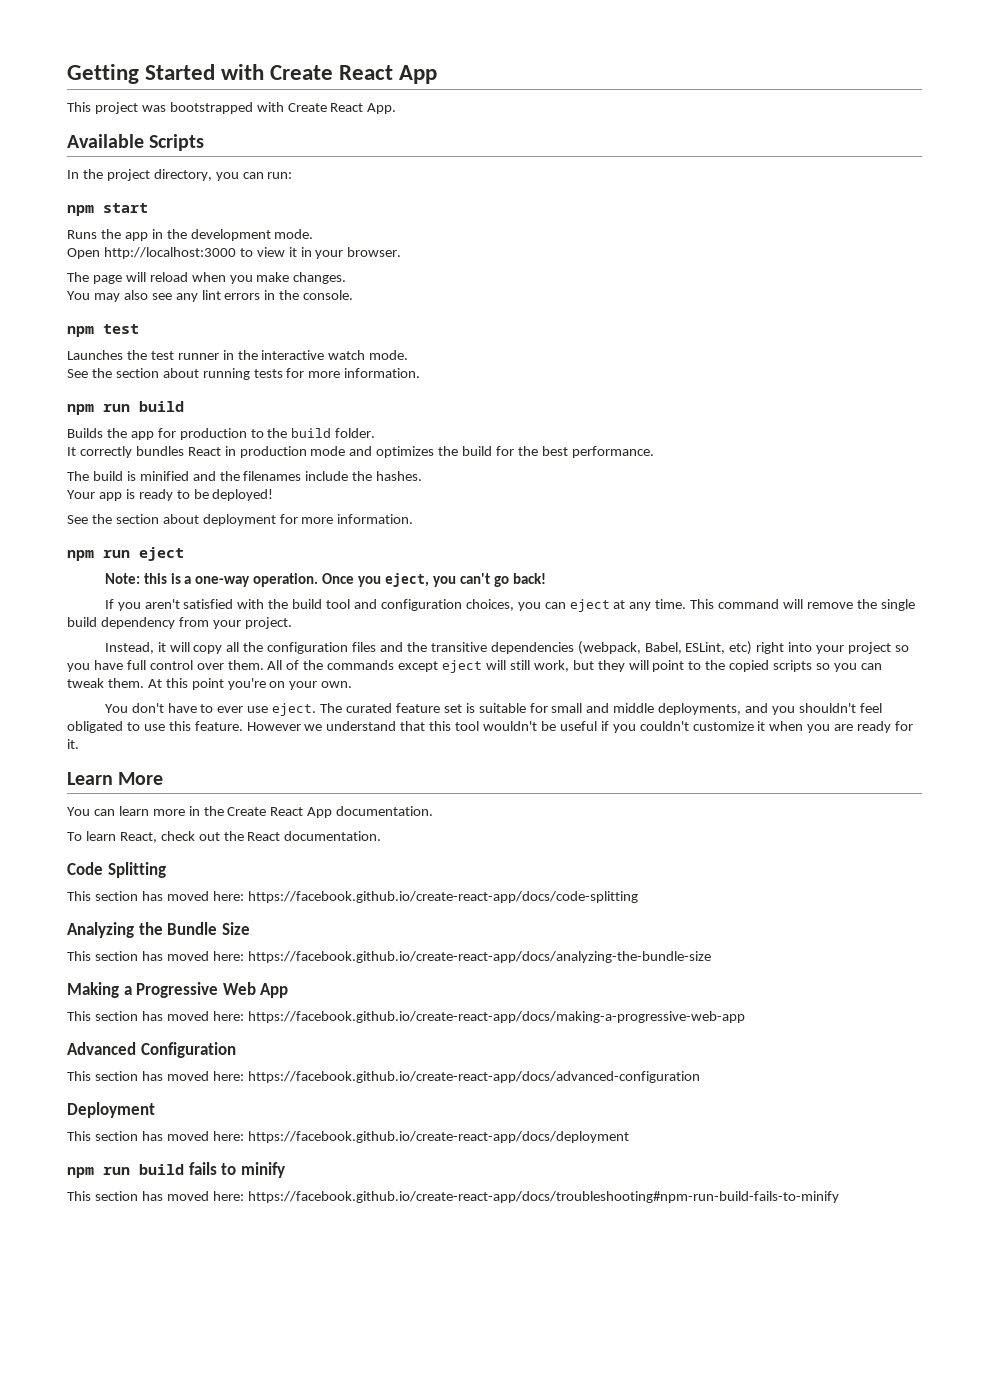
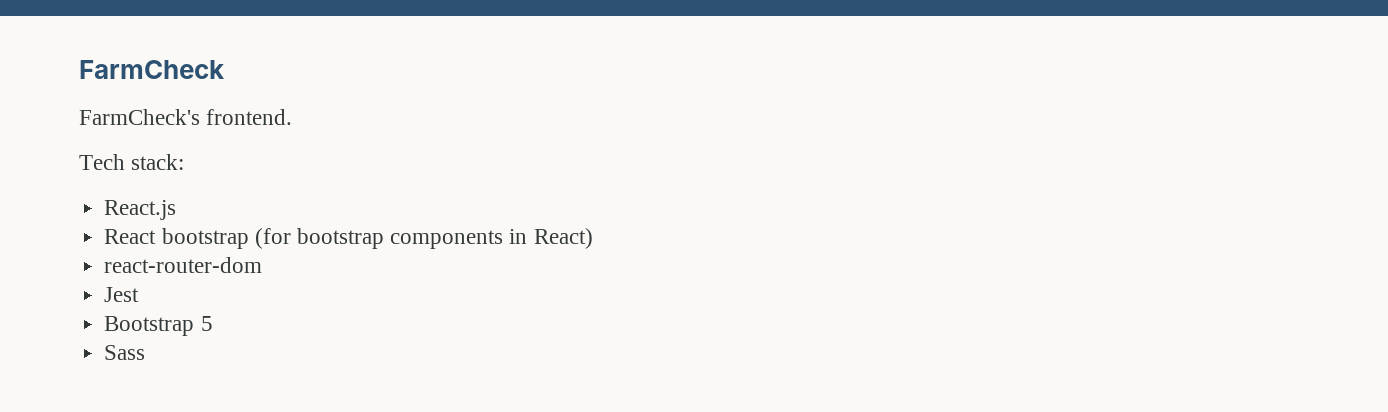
- Getting Started with Create React App
- This project was bootstrapped with Create React App.
- Available Scripts
- In the project directory, you can run:
- npm start
- Runs the app in the development mode.
- Open http://localhost:3000 to view it in your browser.
- The page will reload when you make changes.
- You may also see any lint errors in the console.
- npm test
- Launches the test runner in the interactive watch mode.
- See the section about running tests for more information.
- npm run build
- Builds the app for production to the build folder.
- It correctly bundles React in production mode and optimizes the build for the best performance.
- The build is minified and the filenames include the hashes.
- Your app is ready to be deployed!
- See the section about deployment for more information.
- npm run eject
- Note: this is a one-way operation. Once you eject, you can't go back!
- If you aren't satisfied with the build tool and configuration choices, you can eject at any time. This command will remove the single build dependency from your project.
- Instead, it will copy all the configuration files and the transitive dependencies (webpack, Babel, ESLint, etc) right into your project so you have full control over them. All of the commands except eject will still work, but they will point to the copied scripts so you can tweak them. At this point you're on your own.
- You don't have to ever use eject. The curated feature set is suitable for small and middle deployments, and you shouldn't feel obligated to use this feature. However we understand that this tool wouldn't be useful if you couldn't customize it when you are ready for it.
- Learn More
- You can learn more in the Create React App documentation.
- To learn React, check out the React documentation.
- Code Splitting
- This section has moved here: https://facebook.github.io/create-react-app/docs/code-splitting
- Analyzing the Bundle Size
- This section has moved here: https://facebook.github.io/create-react-app/docs/analyzing-the-bundle-size
- Making a Progressive Web App
- This section has moved here: https://facebook.github.io/create-react-app/docs/making-a-progressive-web-app
- Advanced Configuration
- This section has moved here: https://facebook.github.io/create-react-app/docs/advanced-configuration
- Deployment
- This section has moved here: https://facebook.github.io/create-react-app/docs/deployment
- npm run build fails to minify
- This section has moved here: https://facebook.github.io/create-react-app/docs/troubleshooting#npm-run-build-fails-to-minify
+ FarmCheck
+ FarmCheck's frontend.
+ Tech stack:
+ React.js
+ React bootstrap (for bootstrap components in React)
+ react-router-dom
+ Jest
+ Bootstrap 5
+ Sass

